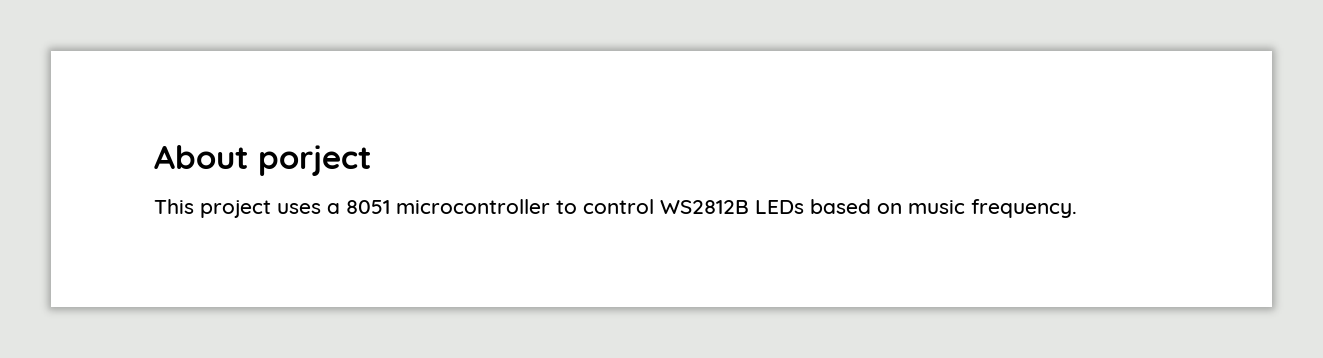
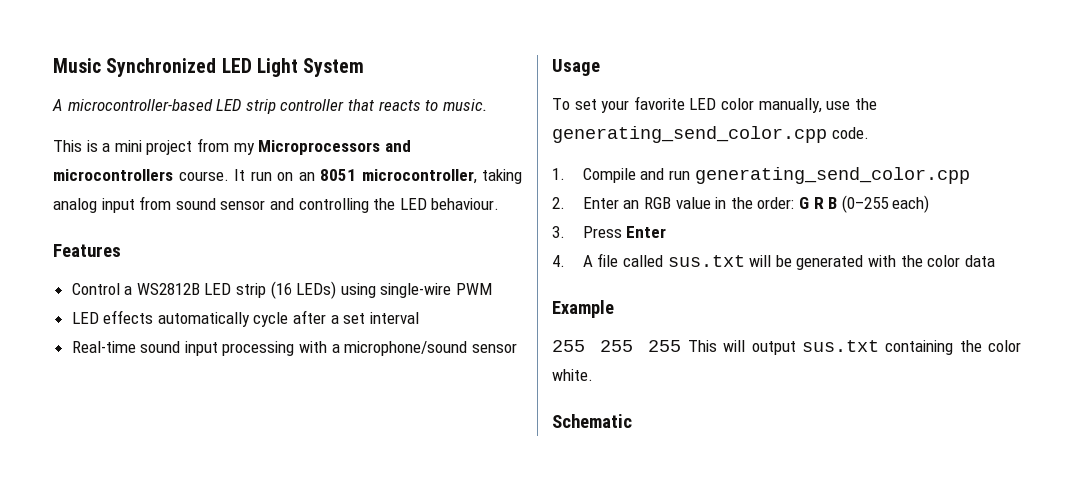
- About porject
- This project uses a 8051 microcontroller to control WS2812B LEDs based on music frequency.
+ Music Synchronized LED Light System
+ A microcontroller-based LED strip controller that reacts to music.
+ This is a mini project from my Microprocessors and microcontrollers course. It run on an 8051 microcontroller, taking analog input from sound sensor and controlling the LED behaviour.
+ Features
+ Control a WS2812B LED strip (16 LEDs) using single-wire PWM
+ LED effects automatically cycle after a set interval
+ Real-time sound input processing with a microphone/sound sensor
+ Usage
+ To set your favorite LED color manually, use the generating_send_color.cpp code.
+ 1. Compile and run generating_send_color.cpp
+ 2. Enter an RGB value in the order: G R B (0–255 each)
+ 3. Press Enter
+ 4. A file called sus.txt will be generated with the color data
+ Example
+ 255 255 255 This will output sus.txt containing the color white.
+ Schematic

